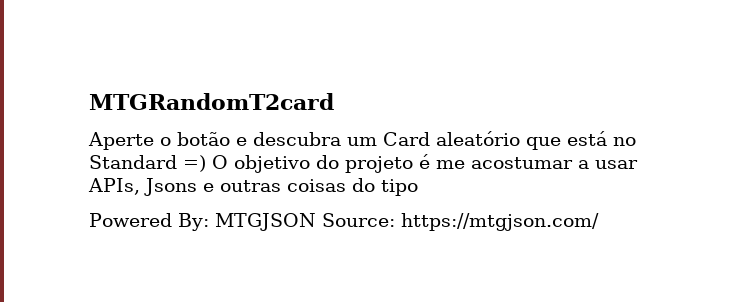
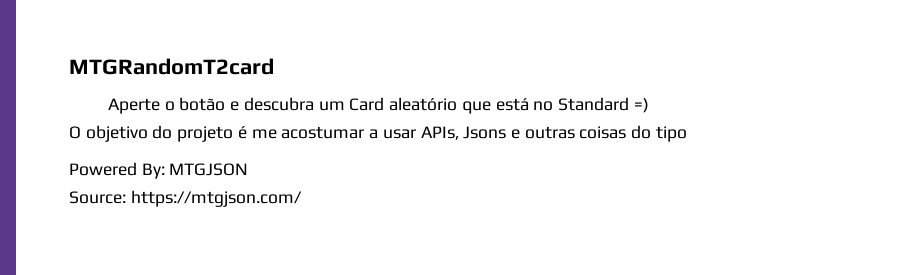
- Aperte o botão e descubra um Card aleatório que está no Standard =) O objetivo do projeto é me acostumar a usar APIs, Jsons e outras coisas do tipo
+ Aperte o botão e descubra um Card aleatório que está no Standard =)
+ O objetivo do projeto é me acostumar a usar APIs, Jsons e outras coisas do tipo
- Powered By: MTGJSON Source: https://mtgjson.com/
+ Powered By: MTGJSON
+ Source: https://mtgjson.com/

